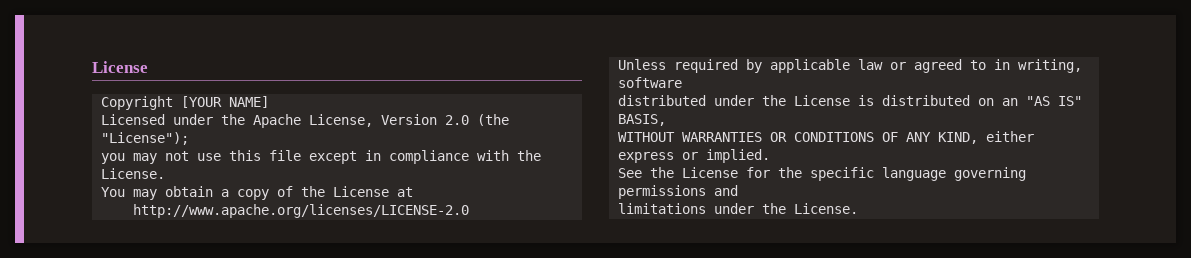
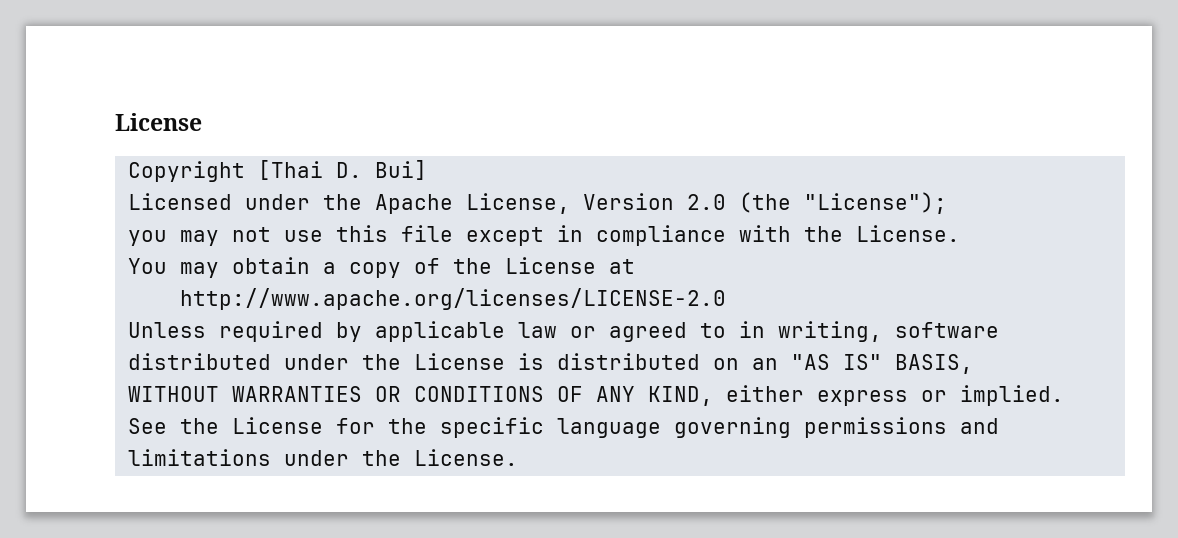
- Copyright [YOUR NAME]
+ Copyright [Thai D. Bui]

